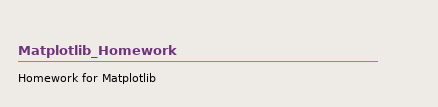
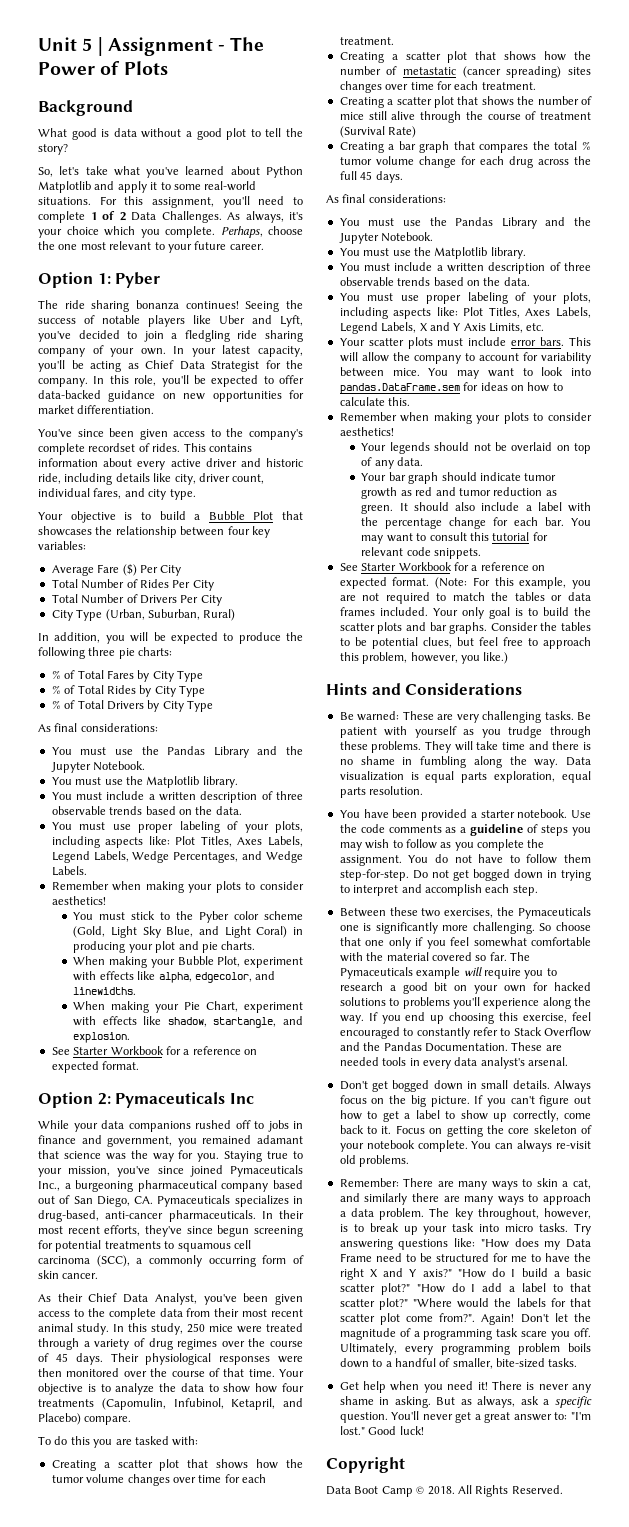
- Matplotlib_Homework
- Homework for Matplotlib
+ Unit 5 | Assignment - The Power of Plots
+ Background
+ What good is data without a good plot to tell the story?
+ So, let's take what you've learned about Python Matplotlib and apply it to some real-world situations. For this assignment, you'll need to complete 1 of 2 Data Challenges. As always, it's your choice which you complete. Perhaps, choose the one most relevant to your future career.
+ Option 1: Pyber
+ The ride sharing bonanza continues! Seeing the success of notable players like Uber and Lyft, you've decided to join a fledgling ride sharing company of your own. In your latest capacity, you'll be acting as Chief Data Strategist for the company. In this role, you'll be expected to offer data-backed guidance on new opportunities for market differentiation.
+ You've since been given access to the company's complete recordset of rides. This contains information about every active driver and historic ride, including details like city, driver count, individual fares, and city type.
+ Your objective is to build a Bubble Plot that showcases the relationship between four key variables:
+ Average Fare ($) Per City
+ Total Number of Rides Per City
+ Total Number of Drivers Per City
+ City Type (Urban, Suburban, Rural)
+ In addition, you will be expected to produce the following three pie charts:
+ % of Total Fares by City Type
+ % of Total Rides by City Type
+ % of Total Drivers by City Type
+ As final considerations:
+ You must use the Pandas Library and the Jupyter Notebook.
+ You must use the Matplotlib library.
+ You must include a written description of three observable trends based on the data.
+ You must use proper labeling of your plots, including aspects like: Plot Titles, Axes Labels, Legend Labels, Wedge Percentages, and Wedge Labels.
+ Remember when making your plots to consider aesthetics!
+ You must stick to the Pyber color scheme (Gold, Light Sky Blue, and Light Coral) in producing your plot and pie charts.
+ When making your Bubble Plot, experiment with effects like alpha, edgecolor, and linewidths.
+ When making your Pie Chart, experiment with effects like shadow, startangle, and explosion.
+ See Starter Workbook for a reference on expected format.
+ Option 2: Pymaceuticals Inc
+ While your data companions rushed off to jobs in finance and government, you remained adamant that science was the way for you. Staying true to your mission, you've since joined Pymaceuticals Inc., a burgeoning pharmaceutical company based out of San Diego, CA. Pymaceuticals specializes in drug-based, anti-cancer pharmaceuticals. In their most recent efforts, they've since begun screening for potential treatments to squamous cell carcinoma (SCC), a commonly occurring form of skin cancer.
+ As their Chief Data Analyst, you've been given access to the complete data from their most recent animal study. In this study, 250 mice were treated through a variety of drug regimes over the course of 45 days. Their physiological responses were then monitored over the course of that time. Your objective is to analyze the data to show how four treatments (Capomulin, Infubinol, Ketapril, and Placebo) compare.
+ To do this you are tasked with:
+ Creating a scatter plot that shows how the tumor volume changes over time for each treatment.
+ Creating a scatter plot that shows how the number of metastatic (cancer spreading) sites changes over time for each treatment.
+ Creating a scatter plot that shows the number of mice still alive through the course of treatment (Survival Rate)
+ Creating a bar graph that compares the total % tumor volume change for each drug across the full 45 days.
+ As final considerations:
+ You must use the Pandas Library and the Jupyter Notebook.
+ You must use the Matplotlib library.
+ You must include a written description of three observable trends based on the data.
+ You must use proper labeling of your plots, including aspects like: Plot Titles, Axes Labels, Legend Labels, X and Y Axis Limits, etc.
+ Your scatter plots must include error bars. This will allow the company to account for variability between mice. You may want to look into pandas.DataFrame.sem for ideas on how to calculate this.
+ Remember when making your plots to consider aesthetics!
+ Your legends should not be overlaid on top of any data.
+ Your bar graph should indicate tumor growth as red and tumor reduction as green. It should also include a label with the percentage change for each bar. You may want to consult this tutorial for relevant code snippets.
+ See Starter Workbook for a reference on expected format. (Note: For this example, you are not required to match the tables or data frames included. Your only goal is to build the scatter plots and bar graphs. Consider the tables to be potential clues, but feel free to approach this problem, however, you like.)
+ Hints and Considerations
+ Be warned: These are very challenging tasks. Be patient with yourself as you trudge through these problems. They will take time and there is no shame in fumbling along the way. Data visualization is equal parts exploration, equal parts resolution.
+ You have been provided a starter notebook. Use the code comments as a guideline of steps you may wish to follow as you complete the assignment. You do not have to follow them step-for-step. Do not get bogged down in trying to interpret and accomplish each step.
+ Between these two exercises, the Pymaceuticals one is significantly more challenging. So choose that one only if you feel somewhat comfortable with the material covered so far. The Pymaceuticals example will require you to research a good bit on your own for hacked solutions to problems you'll experience along the way. If you end up choosing this exercise, feel encouraged to constantly refer to Stack Overflow and the Pandas Documentation. These are needed tools in every data analyst's arsenal.
+ Don't get bogged down in small details. Always focus on the big picture. If you can't figure out how to get a label to show up correctly, come back to it. Focus on getting the core skeleton of your notebook complete. You can always re-visit old problems.
+ Remember: There are many ways to skin a cat, and similarly there are many ways to approach a data problem. The key throughout, however, is to break up your task into micro tasks. Try answering questions like: "How does my Data Frame need to be structured for me to have the right X and Y axis?" "How do I build a basic scatter plot?" "How do I add a label to that scatter plot?" "Where would the labels for that scatter plot come from?". Again! Don't let the magnitude of a programming task scare you off. Ultimately, every programming problem boils down to a handful of smaller, bite-sized tasks.
+ Get help when you need it! There is never any shame in asking. But as always, ask a specific question. You'll never get a great answer to: "I'm lost." Good luck!
+ Copyright
+ Data Boot Camp © 2018. All Rights Reserved.

